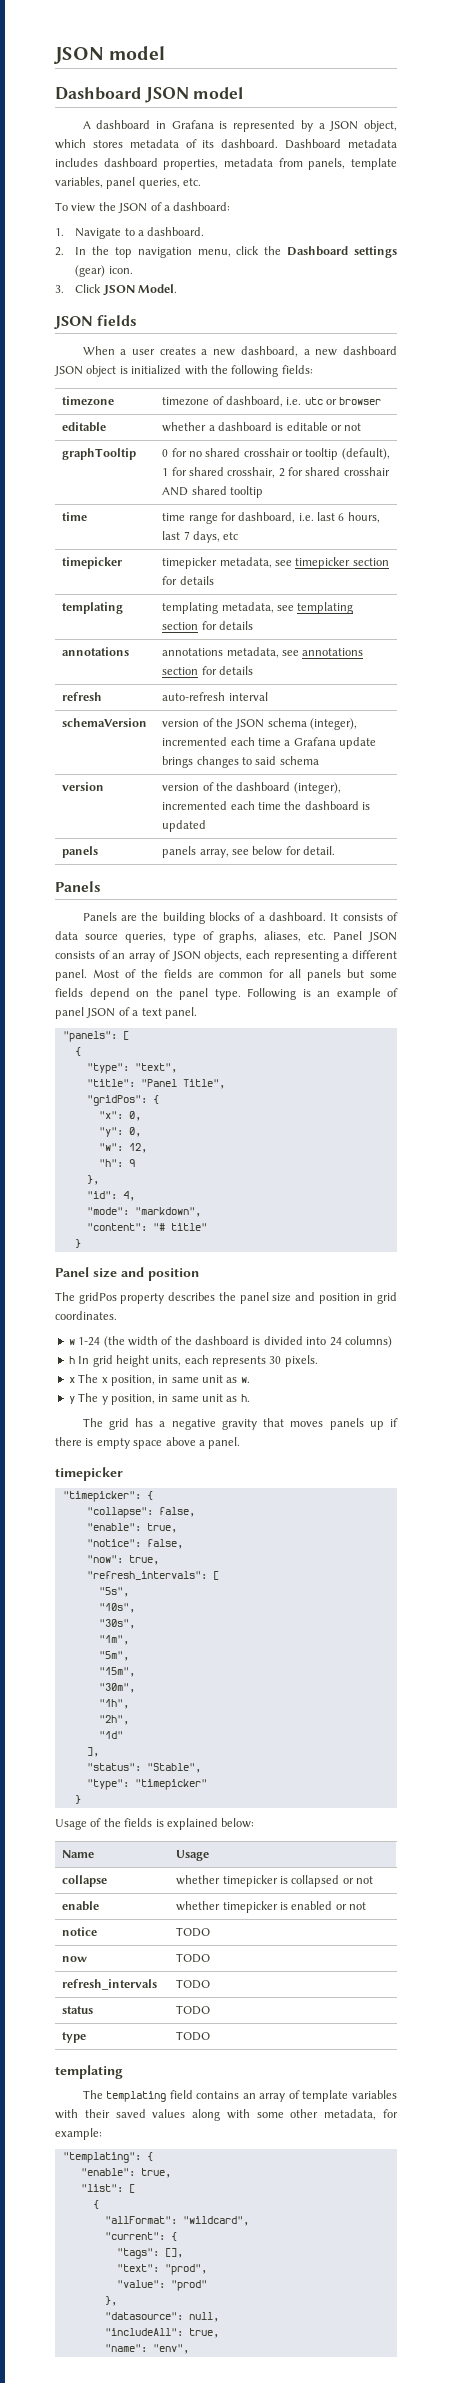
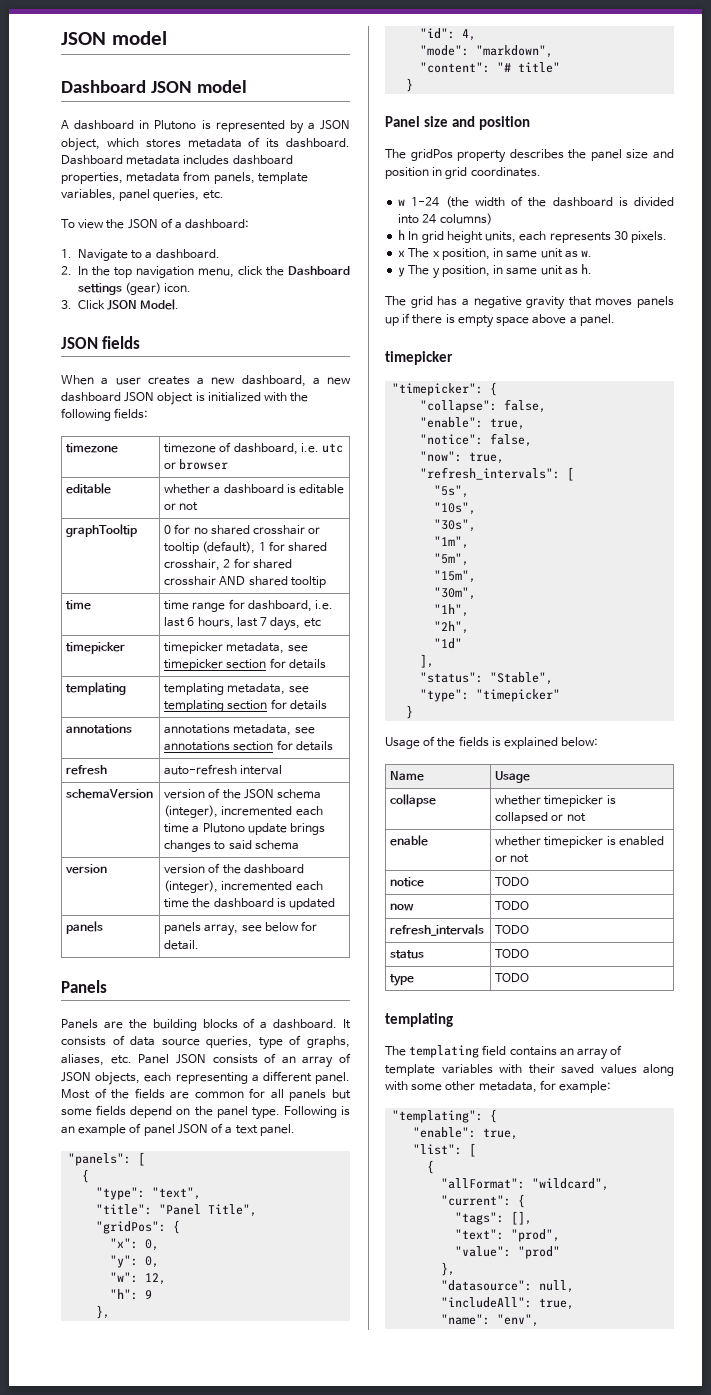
- A dashboard in Grafana is represented by a JSON object, which stores metadata of its dashboard.
+ A dashboard in Plutono is represented by a JSON object, which stores metadata of its dashboard.
- schemaVersion | version of the JSON schema (integer), incremented each time a Grafana update brings changes to said schema
+ schemaVersion | version of the JSON schema (integer), incremented each time a Plutono update brings changes to said schema

